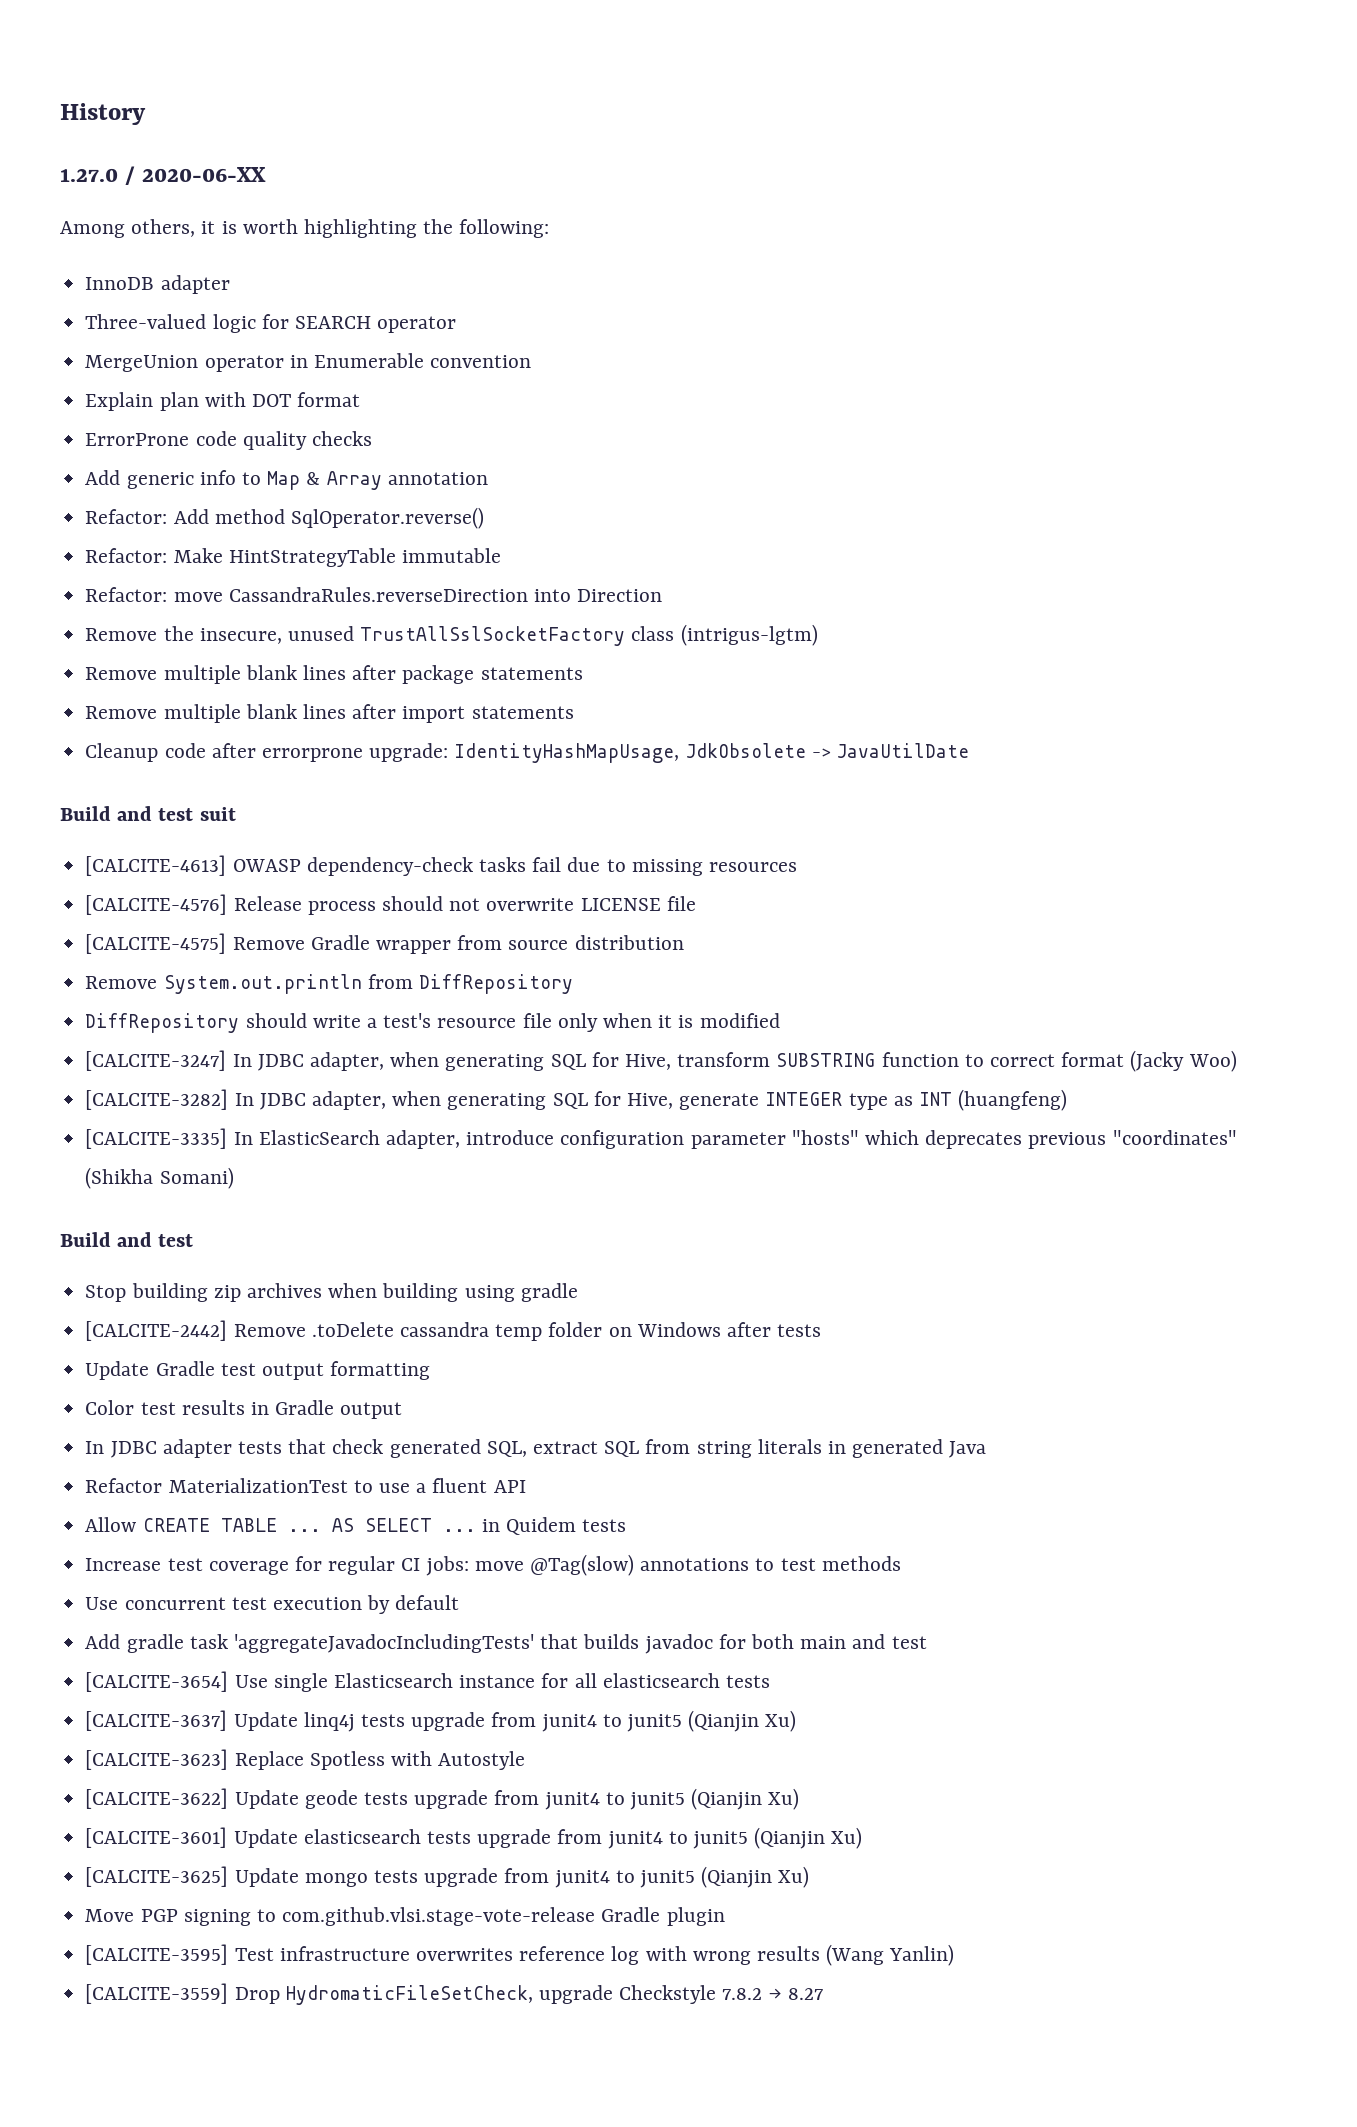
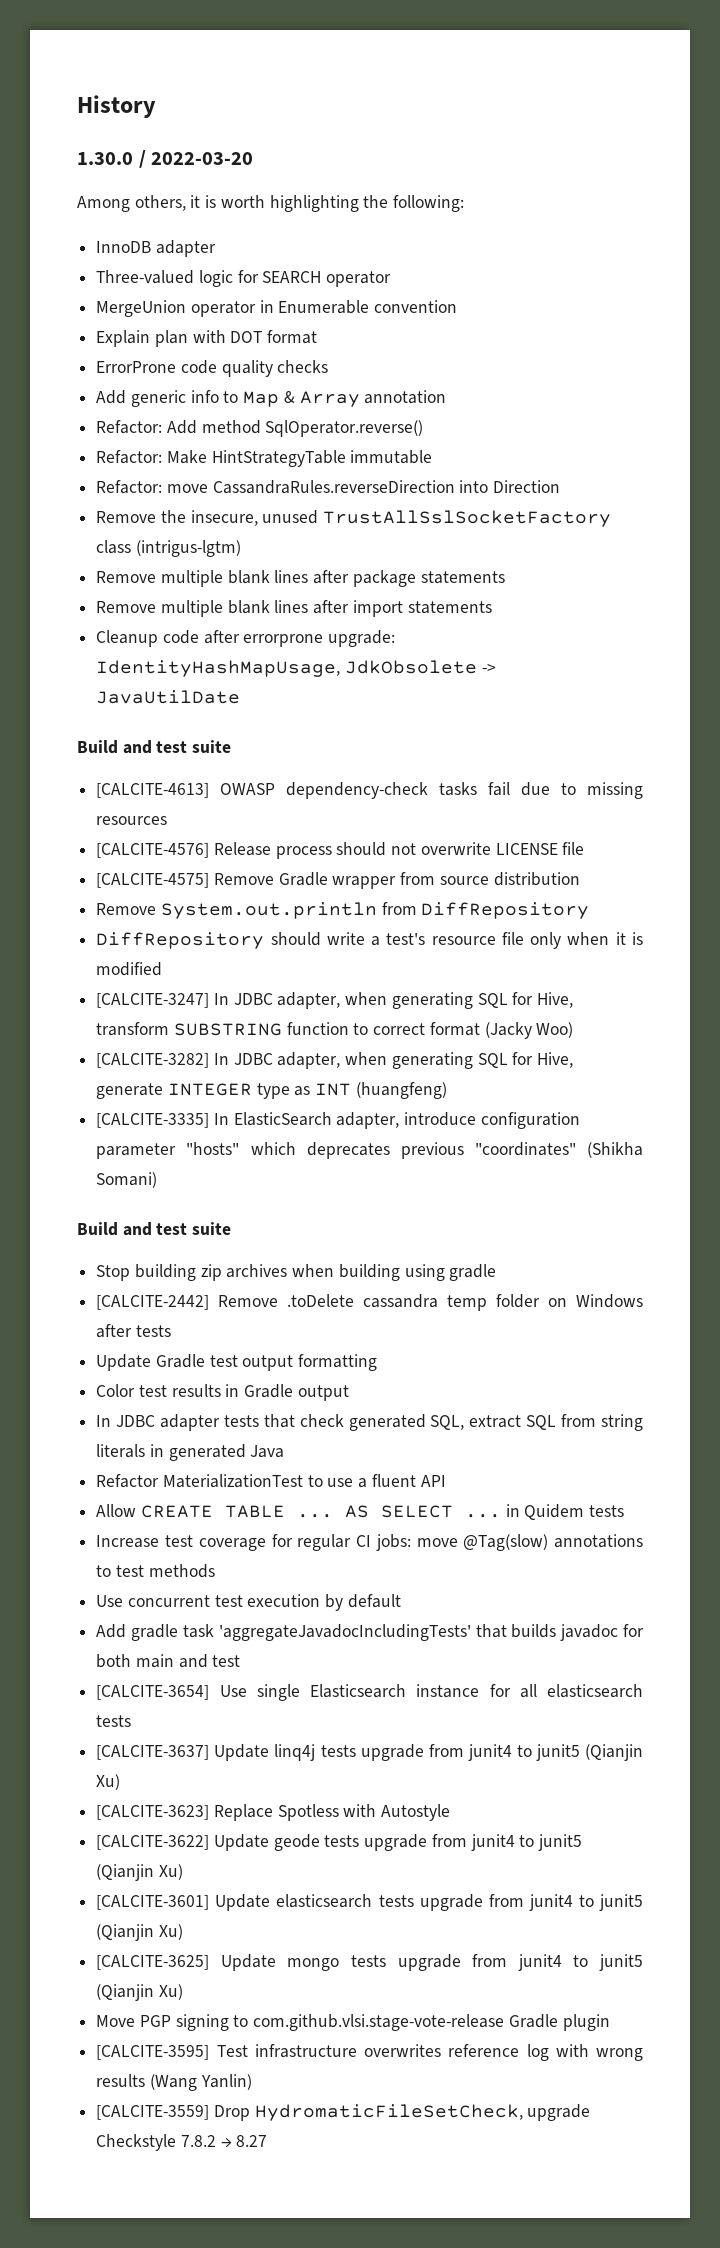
- 1.27.0 / 2020-06-XX
+ 1.30.0 / 2022-03-20
  Cleanup code after errorprone upgrade: IdentityHashMapUsage, JdkObsolete -> JavaUtilDate
- Build and test suit
+ Build and test suite
  [CALCITE-3335] In ElasticSearch adapter, introduce configuration parameter "hosts" which deprecates previous "coordinates" (Shikha Somani)
- Build and test
+ Build and test suite

